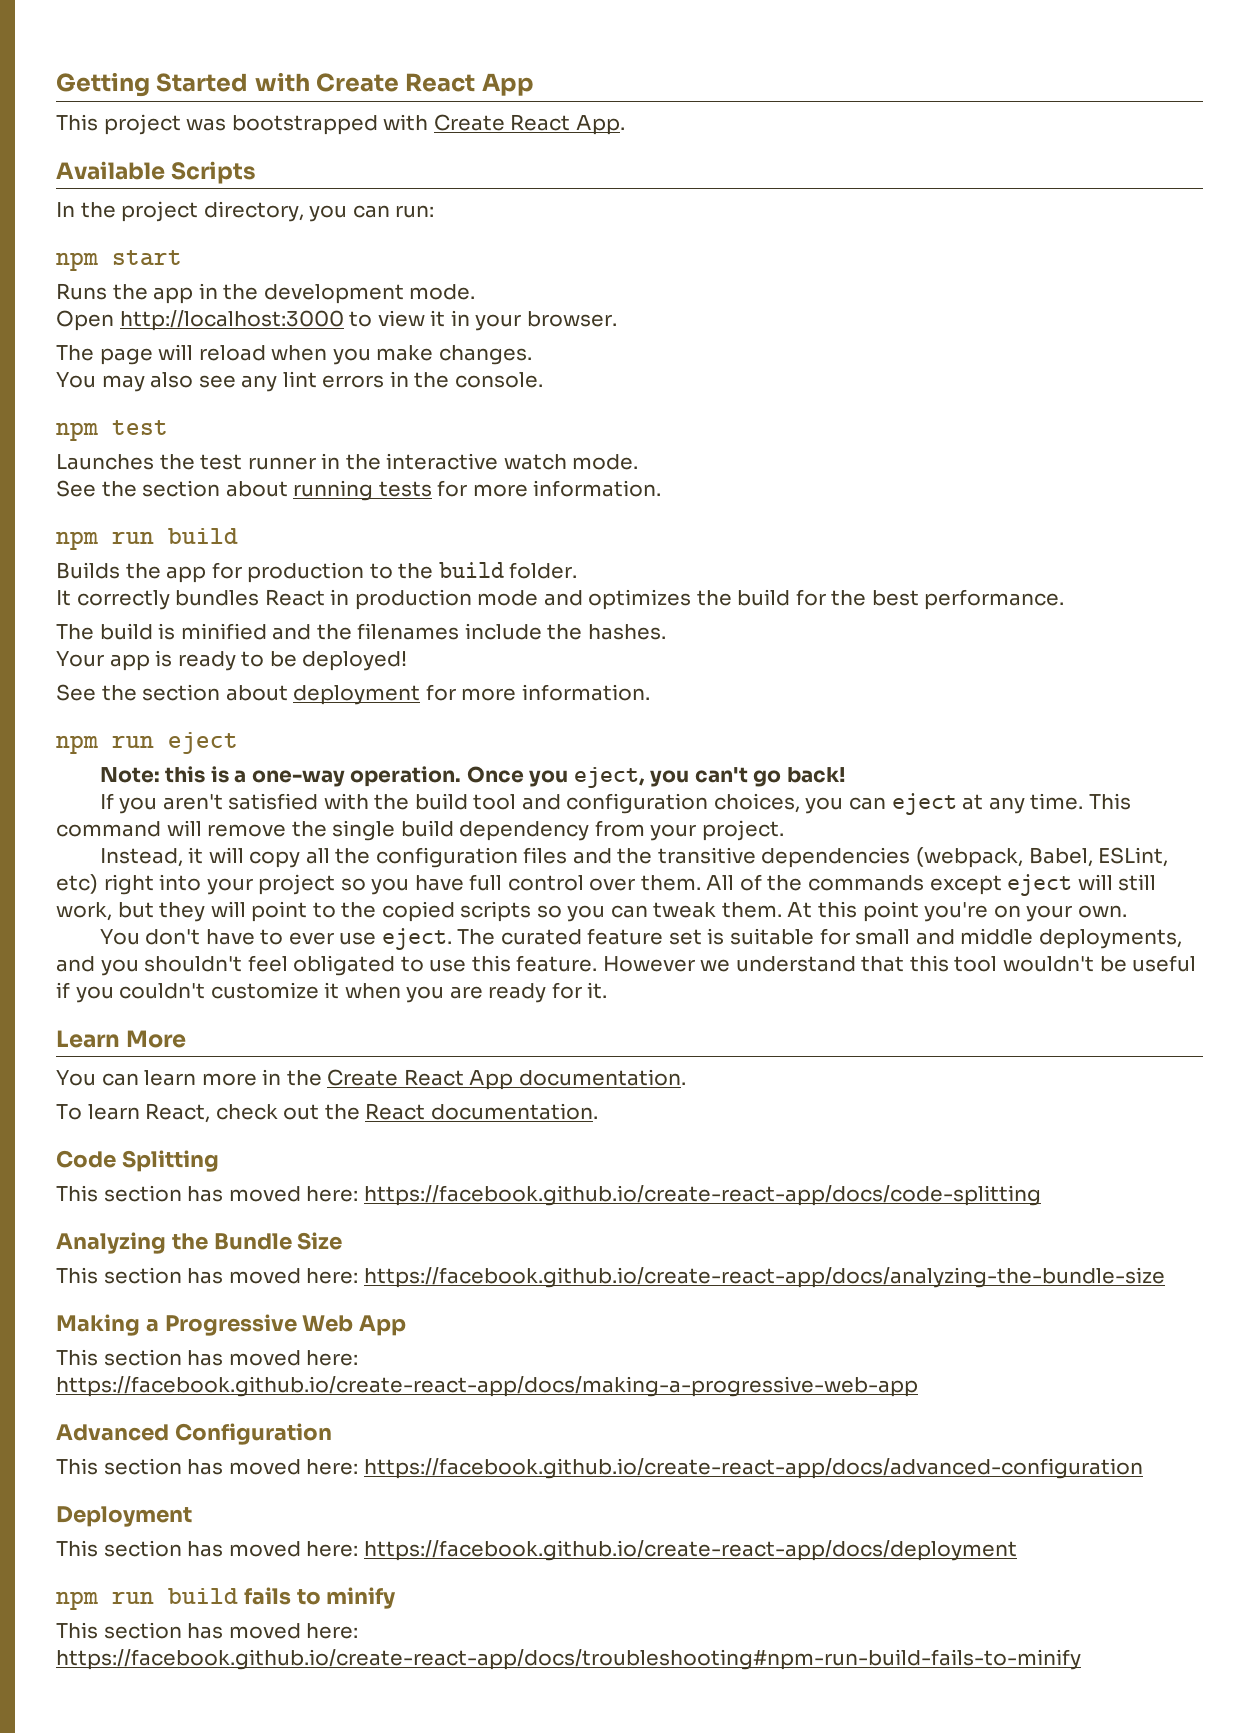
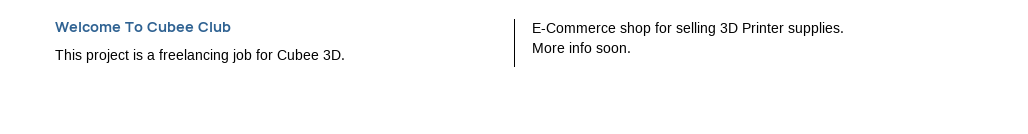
- Getting Started with Create React App
- This project was bootstrapped with Create React App.
- Available Scripts
- In the project directory, you can run:
- npm start
- Runs the app in the development mode.
- Open http://localhost:3000 to view it in your browser.
- The page will reload when you make changes.
- You may also see any lint errors in the console.
- npm test
- Launches the test runner in the interactive watch mode.
- See the section about running tests for more information.
- npm run build
- Builds the app for production to the build folder.
- It correctly bundles React in production mode and optimizes the build for the best performance.
- The build is minified and the filenames include the hashes.
- Your app is ready to be deployed!
- See the section about deployment for more information.
- npm run eject
- Note: this is a one-way operation. Once you eject, you can't go back!
- If you aren't satisfied with the build tool and configuration choices, you can eject at any time. This command will remove the single build dependency from your project.
- Instead, it will copy all the configuration files and the transitive dependencies (webpack, Babel, ESLint, etc) right into your project so you have full control over them. All of the commands except eject will still work, but they will point to the copied scripts so you can tweak them. At this point you're on your own.
- You don't have to ever use eject. The curated feature set is suitable for small and middle deployments, and you shouldn't feel obligated to use this feature. However we understand that this tool wouldn't be useful if you couldn't customize it when you are ready for it.
- Learn More
- You can learn more in the Create React App documentation.
- To learn React, check out the React documentation.
- Code Splitting
- This section has moved here: https://facebook.github.io/create-react-app/docs/code-splitting
- Analyzing the Bundle Size
- This section has moved here: https://facebook.github.io/create-react-app/docs/analyzing-the-bundle-size
- Making a Progressive Web App
- This section has moved here: https://facebook.github.io/create-react-app/docs/making-a-progressive-web-app
- Advanced Configuration
- This section has moved here: https://facebook.github.io/create-react-app/docs/advanced-configuration
- Deployment
- This section has moved here: https://facebook.github.io/create-react-app/docs/deployment
- npm run build fails to minify
- This section has moved here: https://facebook.github.io/create-react-app/docs/troubleshooting#npm-run-build-fails-to-minify
+ Welcome To Cubee Club
+ This project is a freelancing job for Cubee 3D.
+ E-Commerce shop for selling 3D Printer supplies.
+ More info soon.

